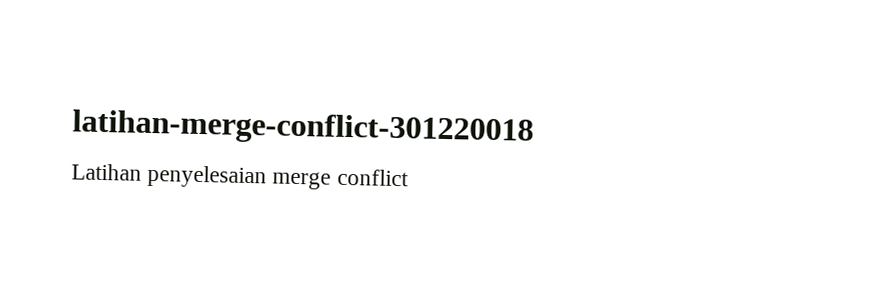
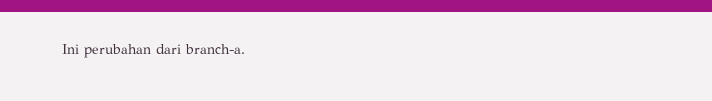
- latihan-merge-conflict-301220018
- Latihan penyelesaian merge conflict
+ Ini perubahan dari branch-a.

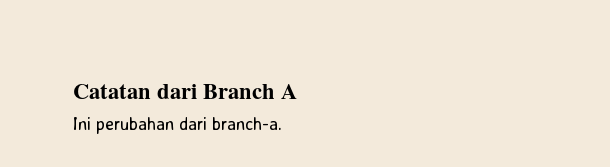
+ Catatan dari Branch A

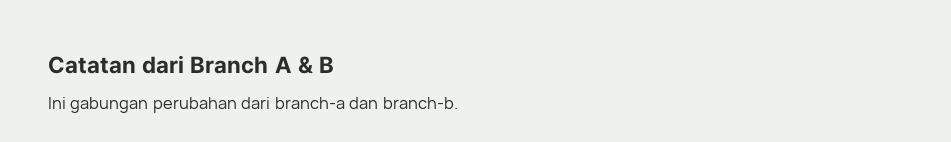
- Catatan dari Branch A
+ Catatan dari Branch A & B
- Ini perubahan dari branch-a.
+ Ini gabungan perubahan dari branch-a dan branch-b.

